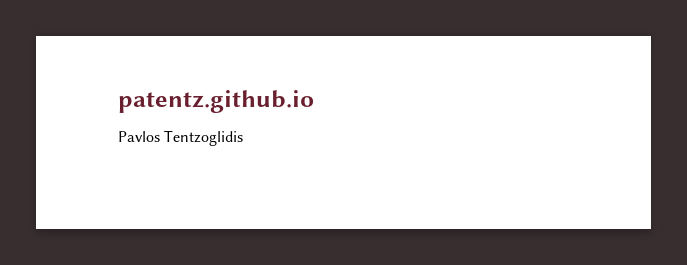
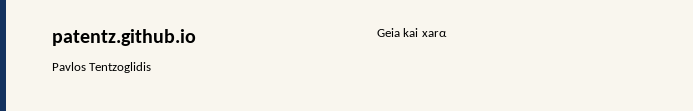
+ Geia kai xarα

